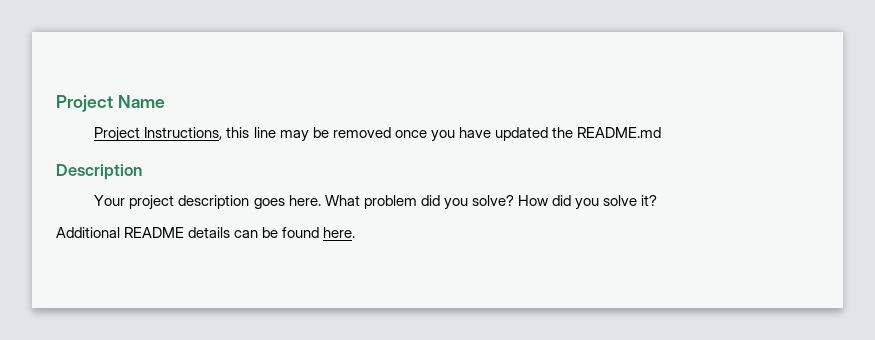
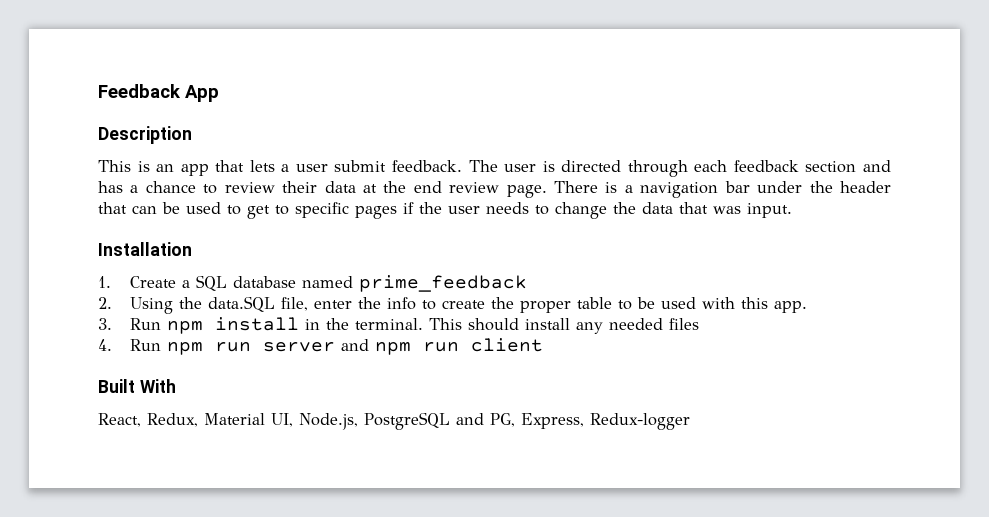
- Project Name
- Project Instructions, this line may be removed once you have updated the README.md
+ Feedback App
  Description
- Your project description goes here. What problem did you solve? How did you solve it?
- Additional README details can be found here.
+ This is an app that lets a user submit feedback. The user is directed through each feedback section and has a chance to review their data at the end review page. There is a navigation bar under the header that can be used to get to specific pages if the user needs to change the data that was input.
+ Installation
+ 1. Create a SQL database named prime_feedback
+ 2. Using the data.SQL file, enter the info to create the proper table to be used with this app.
+ 3. Run npm install in the terminal. This should install any needed files
+ 4. Run npm run server and npm run client
+ Built With
+ React, Redux, Material UI, Node.js, PostgreSQL and PG, Express, Redux-logger

